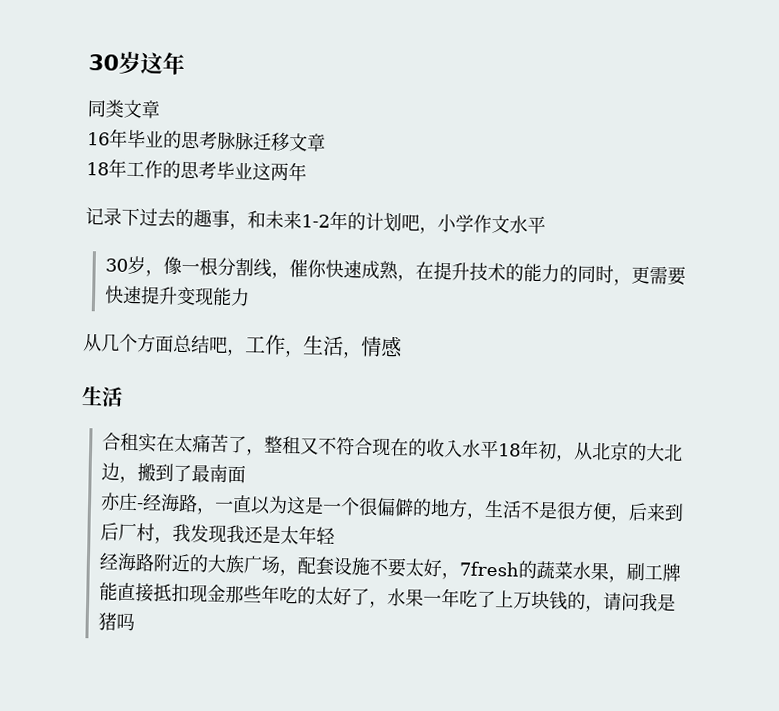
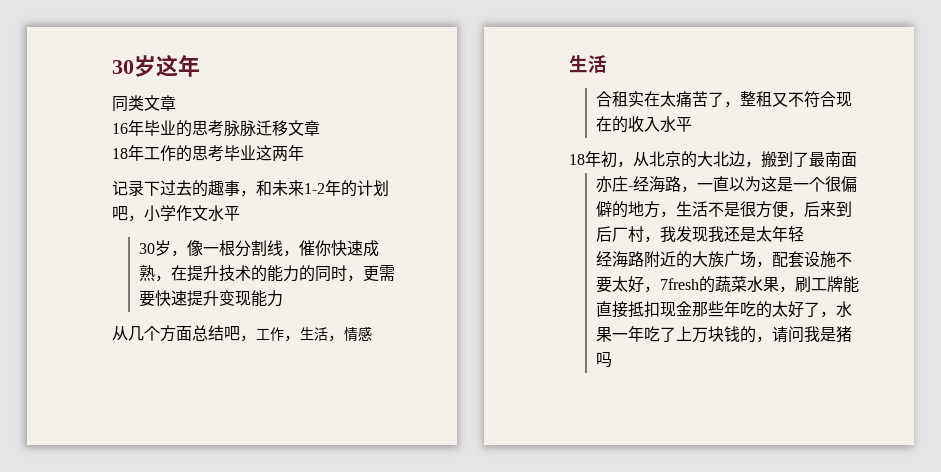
- 合租实在太痛苦了，整租又不符合现在的收入水平18年初，从北京的大北边，搬到了最南面
+ 合租实在太痛苦了，整租又不符合现在的收入水平
+ 18年初，从北京的大北边，搬到了最南面

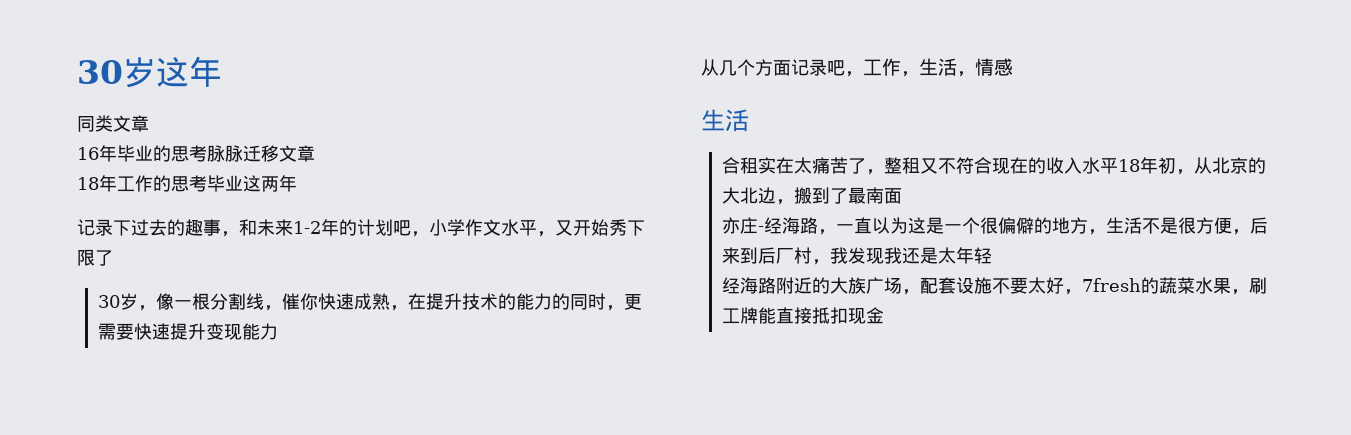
- 记录下过去的趣事，和未来1-2年的计划吧，小学作文水平
+ 记录下过去的趣事，和未来1-2年的计划吧，小学作文水平，又开始秀下限了
- 从几个方面总结吧，工作，生活，情感
+ 从几个方面记录吧，工作，生活，情感
- 合租实在太痛苦了，整租又不符合现在的收入水平
- 18年初，从北京的大北边，搬到了最南面
+ 合租实在太痛苦了，整租又不符合现在的收入水平18年初，从北京的大北边，搬到了最南面
- 经海路附近的大族广场，配套设施不要太好，7fresh的蔬菜水果，刷工牌能直接抵扣现金那些年吃的太好了，水果一年吃了上万块钱的，请问我是猪吗
+ 经海路附近的大族广场，配套设施不要太好，7fresh的蔬菜水果，刷工牌能直接抵扣现金

